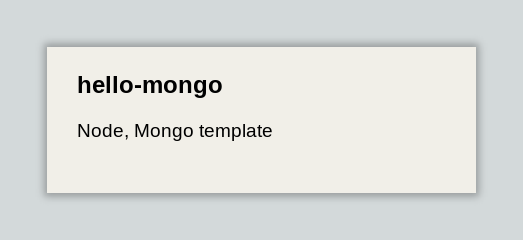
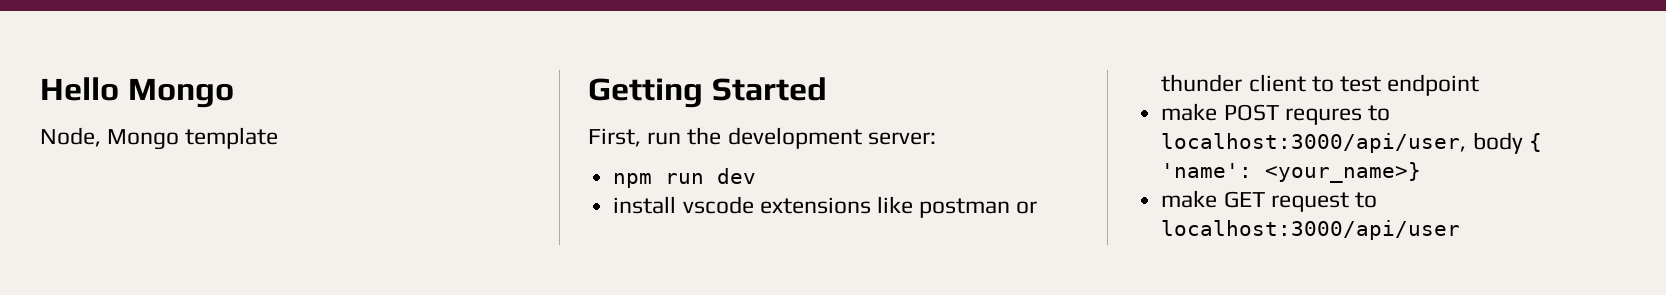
- hello-mongo
+ Hello Mongo
+ Getting Started
+ First, run the development server:
+ npm run dev
+ install vscode extensions like postman or thunder client to test endpoint
+ make POST requres to localhost:3000/api/user, body { 'name': <your_name>}
+ make GET request to localhost:3000/api/user

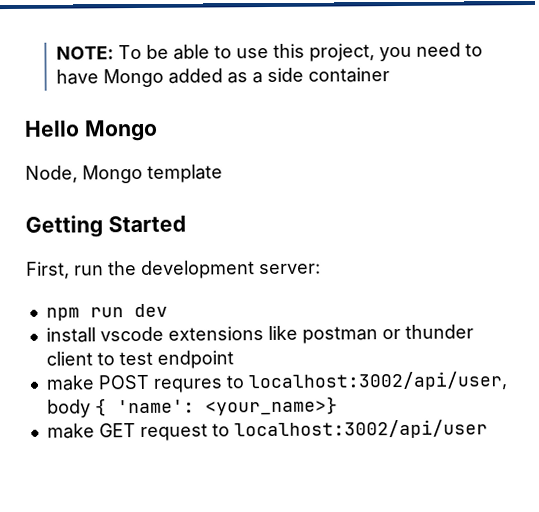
+ NOTE: To be able to use this project, you need to have Mongo added as a side container
- make POST requres to localhost:3000/api/user, body { 'name': <your_name>}
+ make POST requres to localhost:3002/api/user, body { 'name': <your_name>}
- make GET request to localhost:3000/api/user
+ make GET request to localhost:3002/api/user

